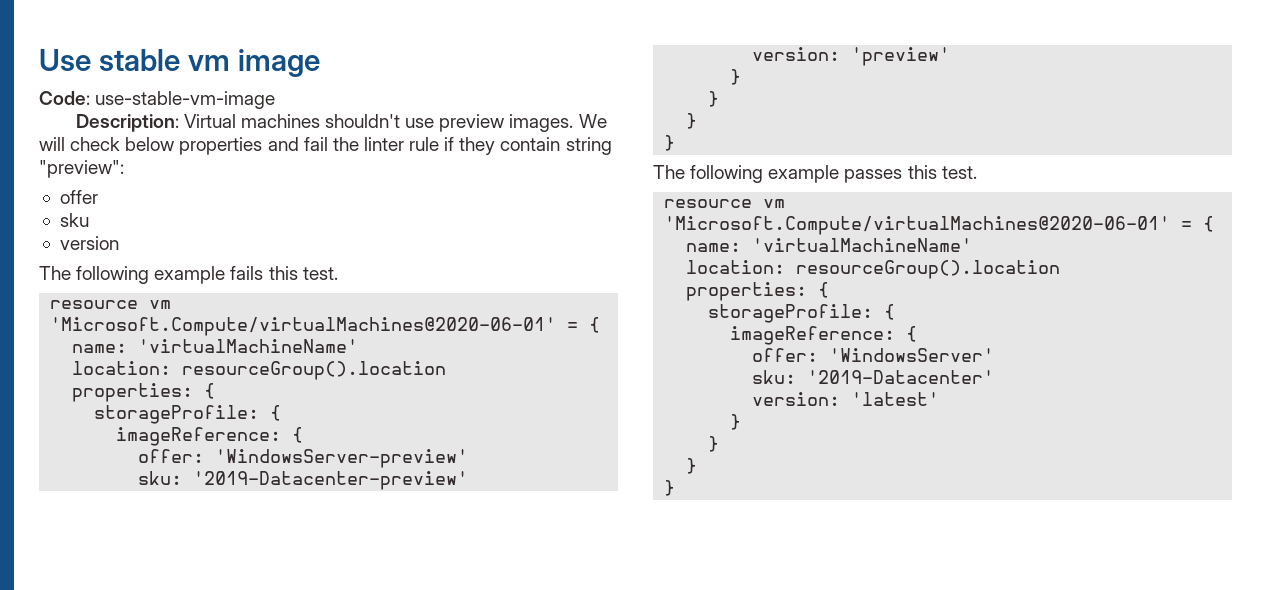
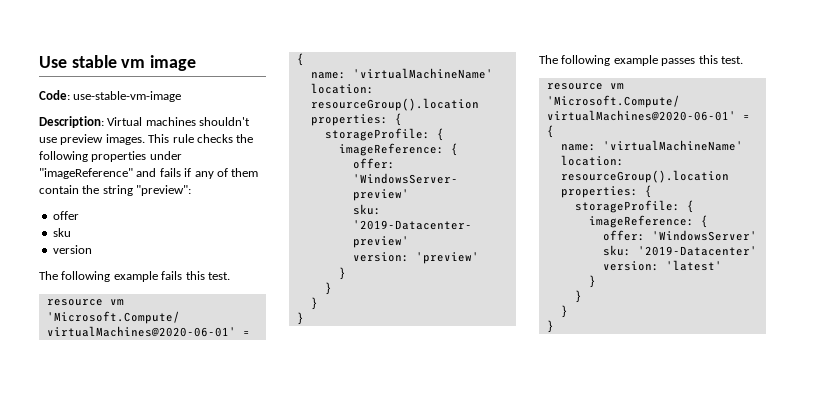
- We will check below properties and fail the linter rule if they contain string "preview":
+ This rule checks the following properties under "imageReference" and fails if any of them contain the string "preview":

